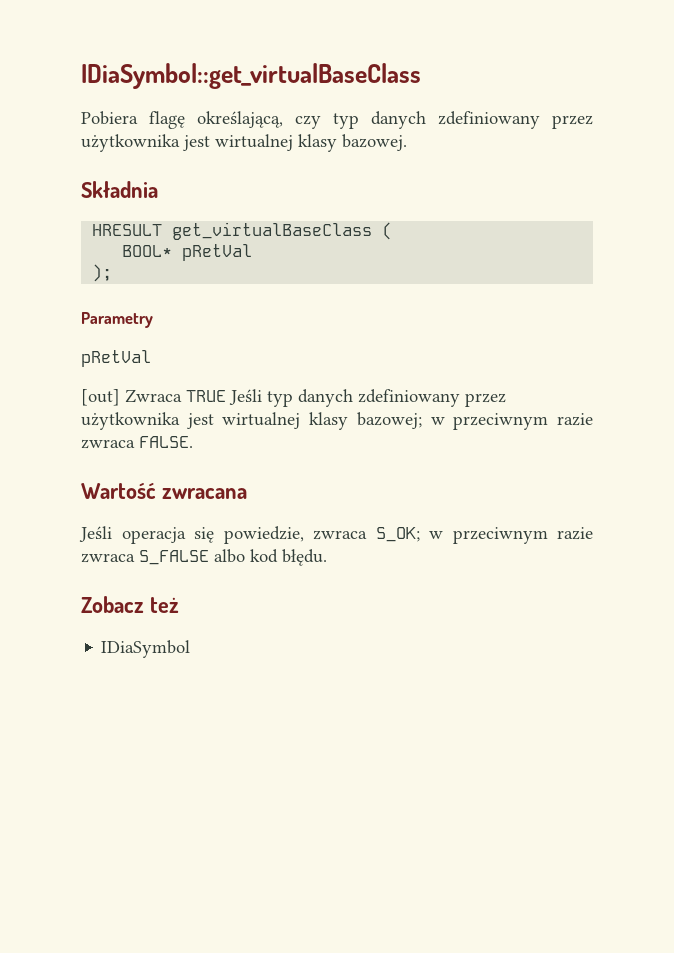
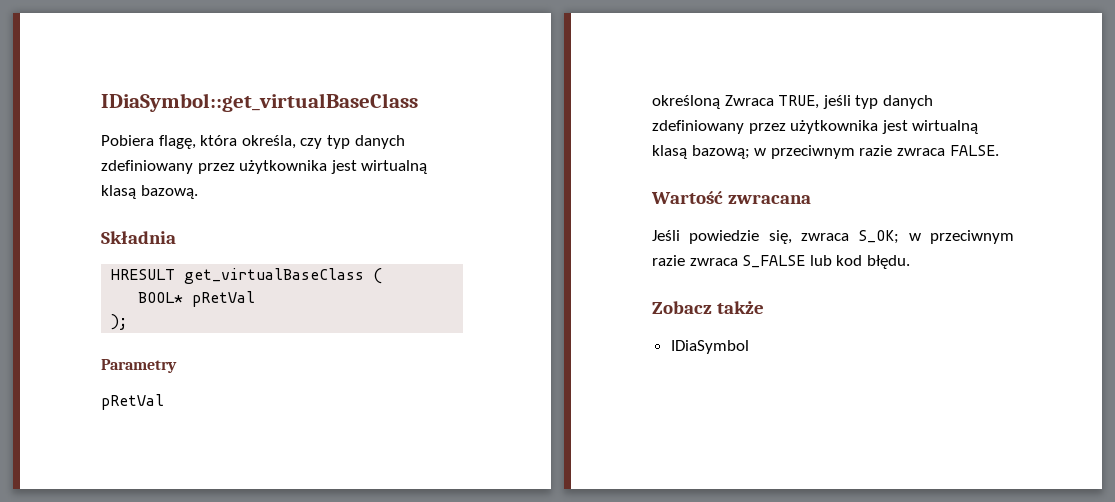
- Pobiera flagę określającą, czy typ danych zdefiniowany przez użytkownika jest wirtualnej klasy bazowej.
+ Pobiera flagę, która określa, czy typ danych zdefiniowany przez użytkownika jest wirtualną klasą bazową.
- [out] Zwraca TRUE Jeśli typ danych zdefiniowany przez użytkownika jest wirtualnej klasy bazowej; w przeciwnym razie zwraca FALSE.
+ określoną Zwraca TRUE, jeśli typ danych zdefiniowany przez użytkownika jest wirtualną klasą bazową; w przeciwnym razie zwraca FALSE.
- Jeśli operacja się powiedzie, zwraca S_OK; w przeciwnym razie zwraca S_FALSE albo kod błędu.
+ Jeśli powiedzie się, zwraca S_OK; w przeciwnym razie zwraca S_FALSE lub kod błędu.
- Zobacz też
+ Zobacz także

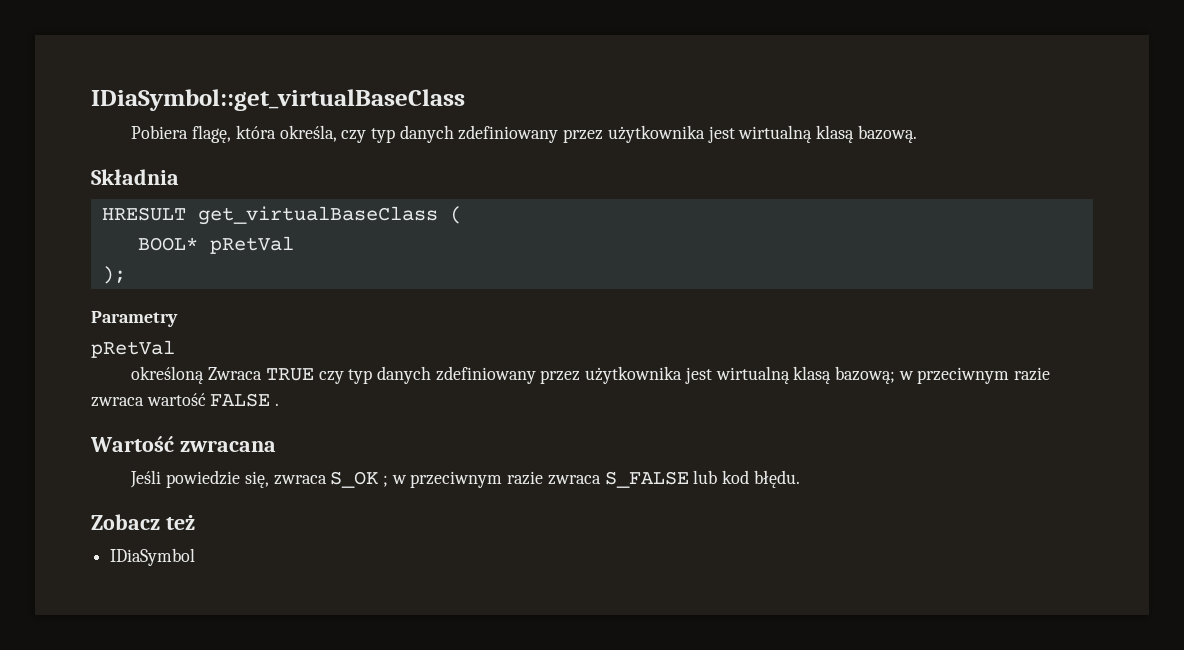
- określoną Zwraca TRUE, jeśli typ danych zdefiniowany przez użytkownika jest wirtualną klasą bazową; w przeciwnym razie zwraca FALSE.
+ określoną Zwraca TRUE czy typ danych zdefiniowany przez użytkownika jest wirtualną klasą bazową; w przeciwnym razie zwraca wartość FALSE .
- Jeśli powiedzie się, zwraca S_OK; w przeciwnym razie zwraca S_FALSE lub kod błędu.
+ Jeśli powiedzie się, zwraca S_OK ; w przeciwnym razie zwraca S_FALSE lub kod błędu.
- Zobacz także
+ Zobacz też

